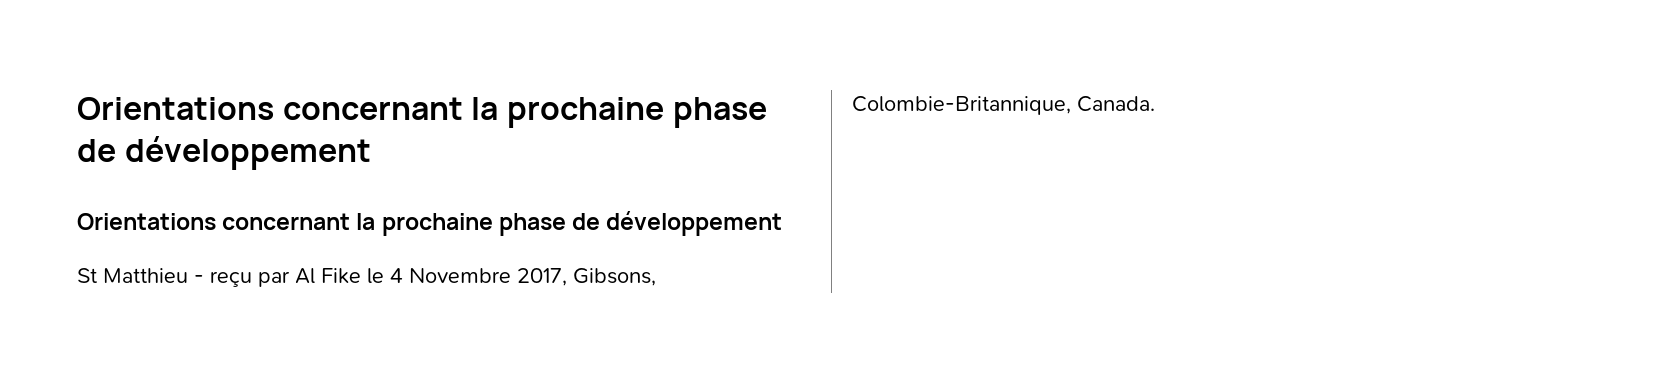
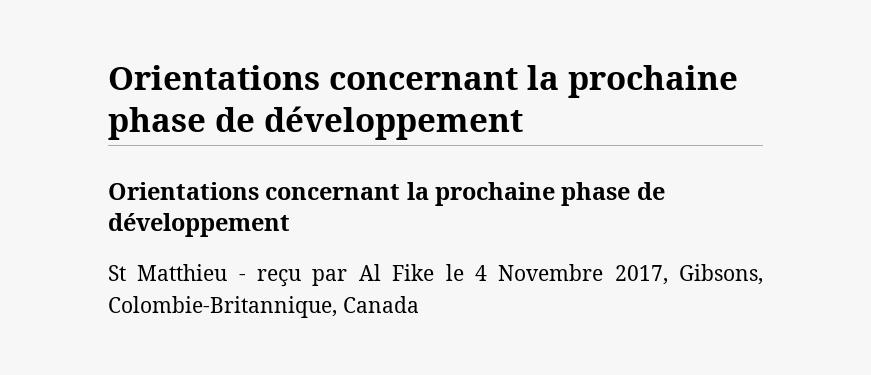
- St Matthieu - reçu par Al Fike le 4 Novembre 2017, Gibsons, Colombie-Britannique, Canada.
+ St Matthieu - reçu par Al Fike le 4 Novembre 2017, Gibsons, Colombie-Britannique, Canada

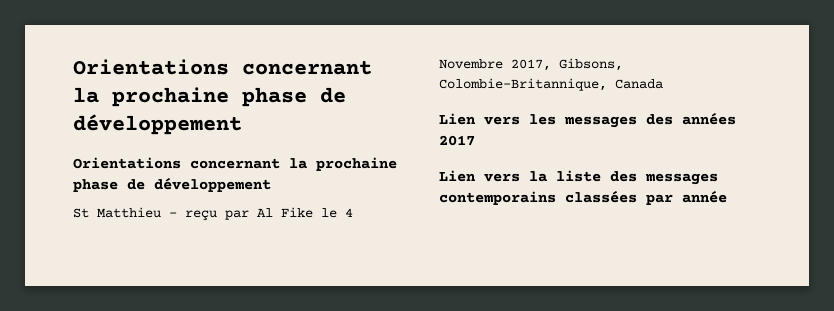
+ Lien vers les messages des années 2017
+ Lien vers la liste des messages contemporains classées par année

